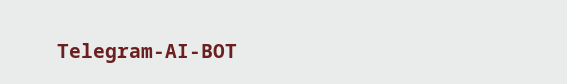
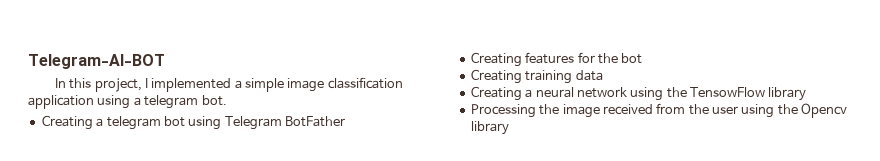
+ In this project, I implemented a simple image classification application using a telegram bot.
+ Creating a telegram bot using Telegram BotFather
+ Creating features for the bot
+ Creating training data
+ Creating a neural network using the TensowFlow library
+ Processing the image received from the user using the Opencv library

